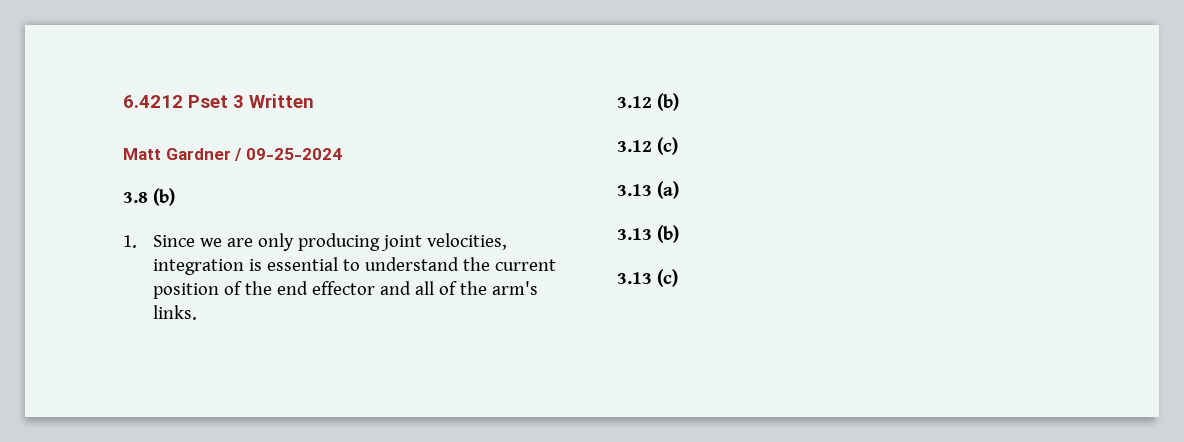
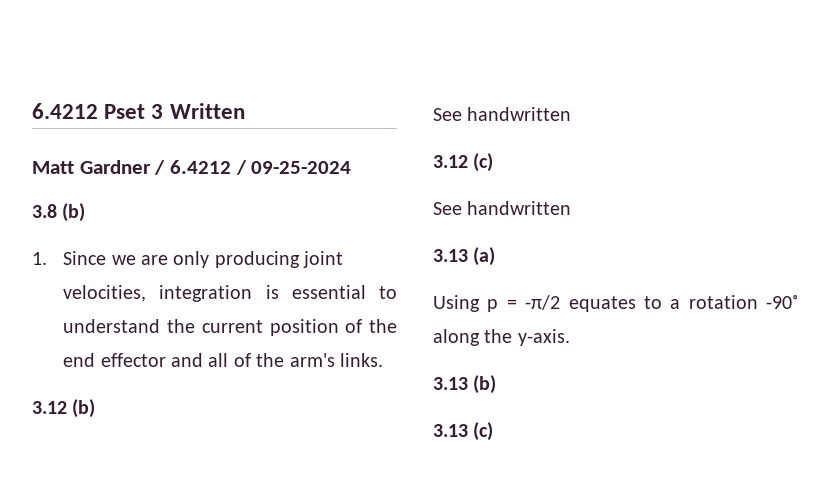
- Matt Gardner / 09-25-2024
+ Matt Gardner / 6.4212 / 09-25-2024
  3.12 (b)
+ See handwritten
  3.12 (c)
+ See handwritten
+ Using p = -π/2 equates to a rotation -90˚ along the y-axis.

